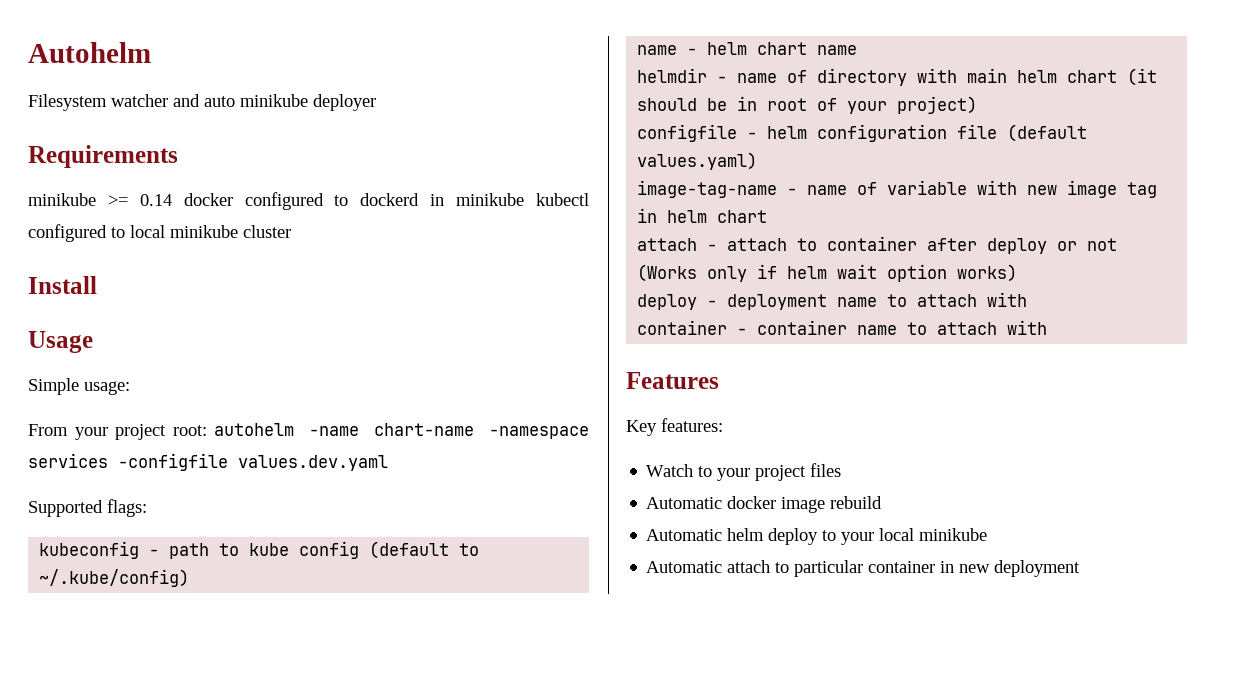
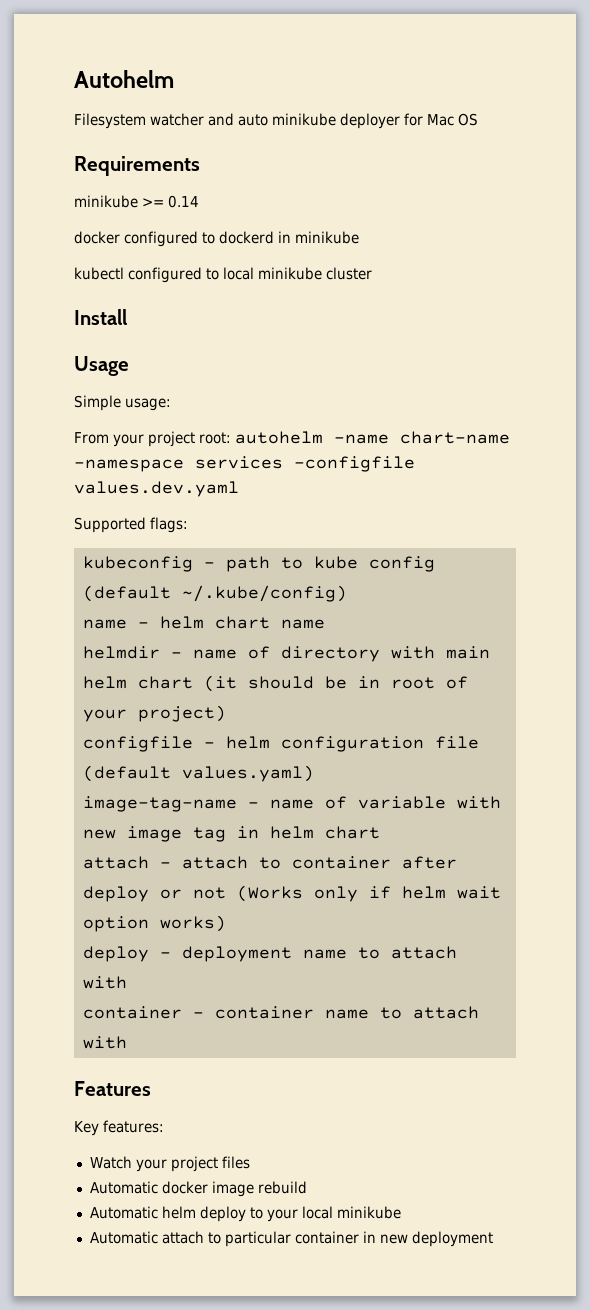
- Filesystem watcher and auto minikube deployer
+ Filesystem watcher and auto minikube deployer for Mac OS
- minikube >= 0.14 docker configured to dockerd in minikube kubectl configured to local minikube cluster
+ minikube >= 0.14
+ docker configured to dockerd in minikube
+ kubectl configured to local minikube cluster
- kubeconfig - path to kube config (default to ~/.kube/config)
+ kubeconfig - path to kube config (default ~/.kube/config)
- Watch to your project files
+ Watch your project files

